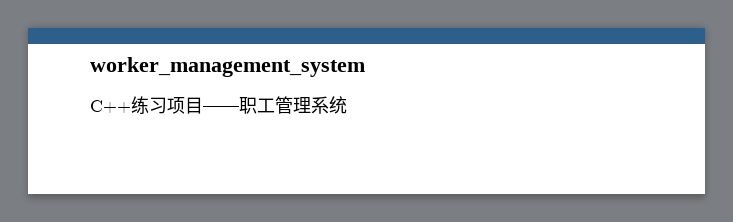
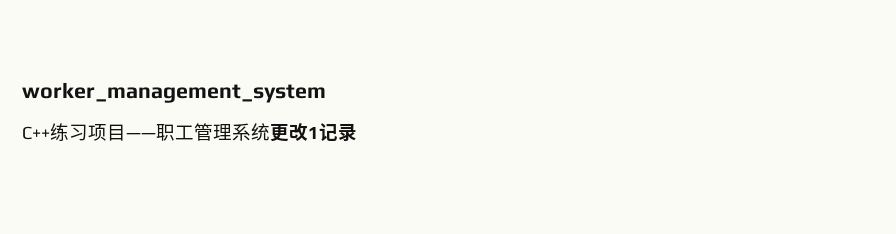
- C++练习项目——职工管理系统
+ C++练习项目——职工管理系统更改1记录

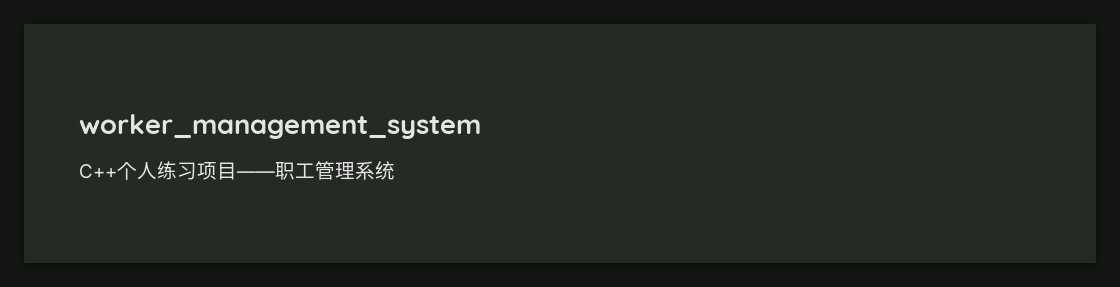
- C++练习项目——职工管理系统更改1记录
+ C++个人练习项目——职工管理系统

